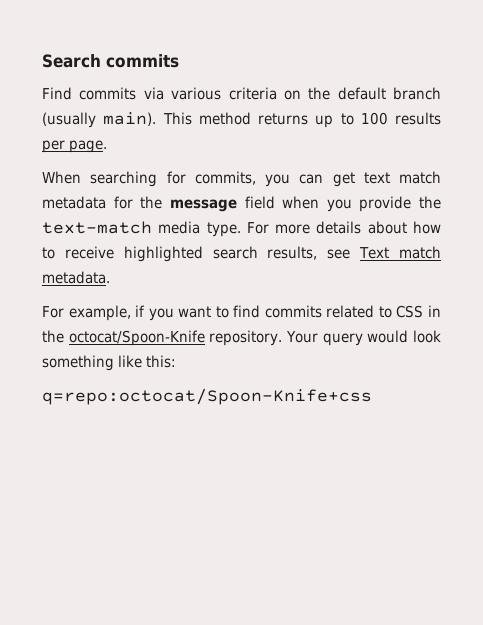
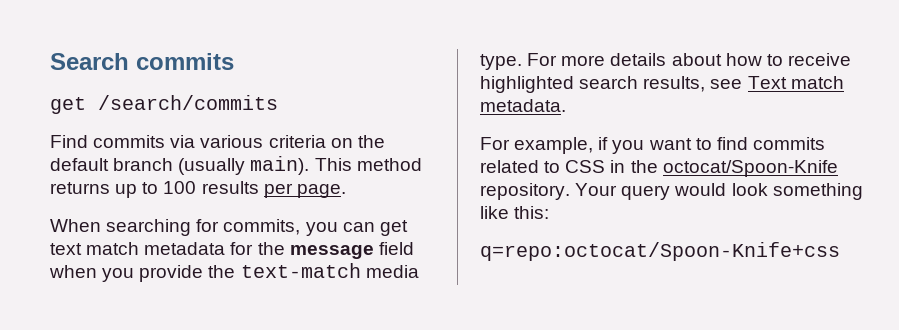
+ get /search/commits

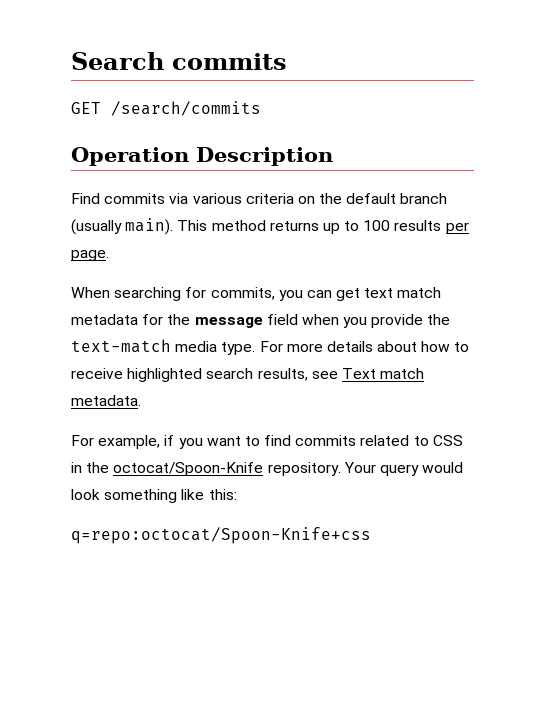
- get /search/commits
+ GET /search/commits
+ Operation Description

